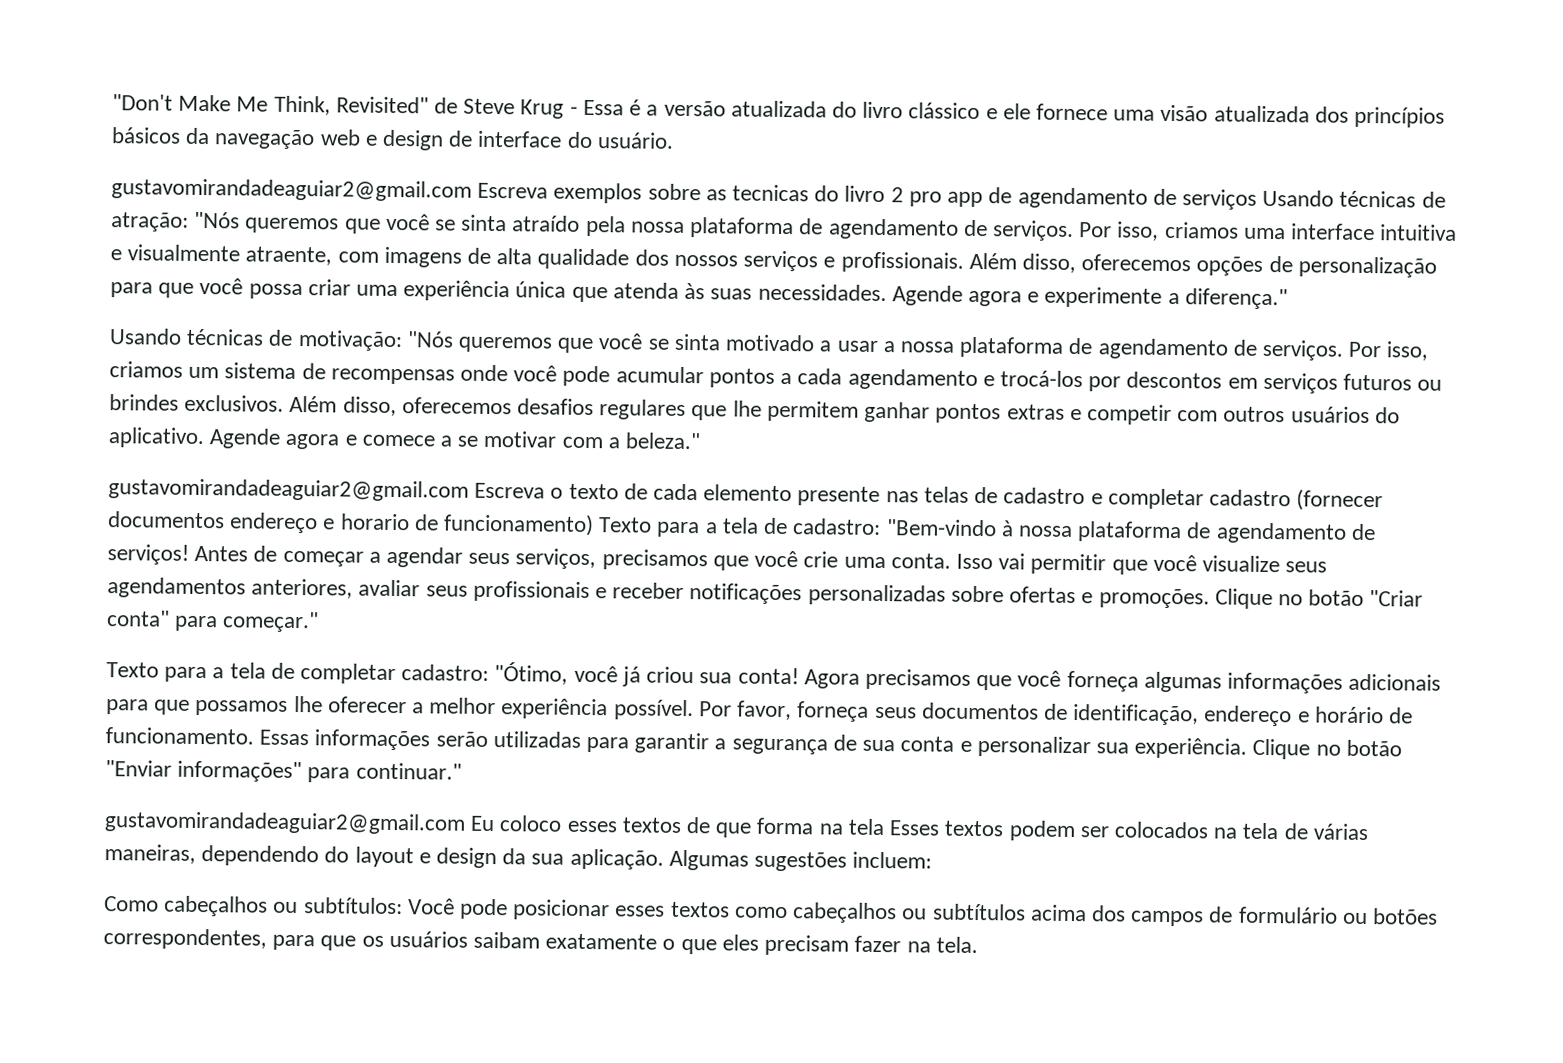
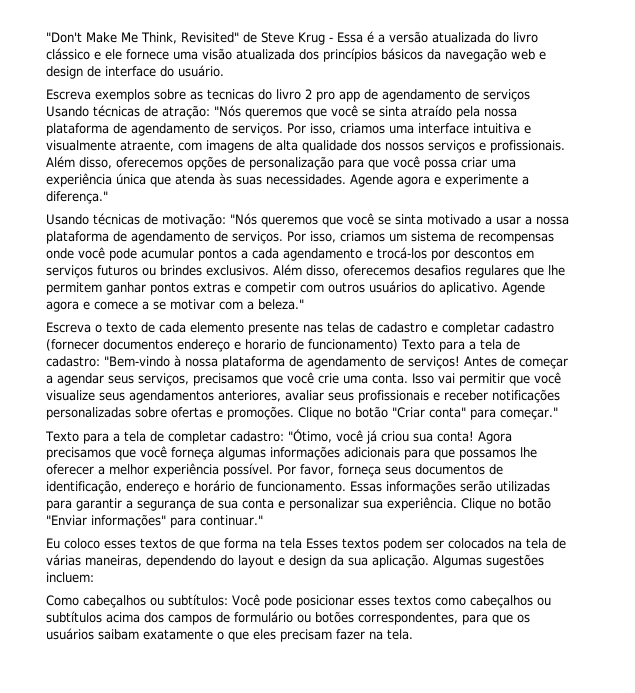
- gustavomirandadeaguiar2@gmail.com Escreva exemplos sobre as tecnicas do livro 2 pro app de agendamento de serviços Usando técnicas de atração: "Nós queremos que você se sinta atraído pela nossa plataforma de agendamento de serviços.
+ Escreva exemplos sobre as tecnicas do livro 2 pro app de agendamento de serviços Usando técnicas de atração: "Nós queremos que você se sinta atraído pela nossa plataforma de agendamento de serviços.
- gustavomirandadeaguiar2@gmail.com Escreva o texto de cada elemento presente nas telas de cadastro e completar cadastro (fornecer documentos endereço e horario de funcionamento) Texto para a tela de cadastro: "Bem-vindo à nossa plataforma de agendamento de serviços!
+ Escreva o texto de cada elemento presente nas telas de cadastro e completar cadastro (fornecer documentos endereço e horario de funcionamento) Texto para a tela de cadastro: "Bem-vindo à nossa plataforma de agendamento de serviços!
- gustavomirandadeaguiar2@gmail.com Eu coloco esses textos de que forma na tela Esses textos podem ser colocados na tela de várias maneiras, dependendo do layout e design da sua aplicação.
+ Eu coloco esses textos de que forma na tela Esses textos podem ser colocados na tela de várias maneiras, dependendo do layout e design da sua aplicação.

